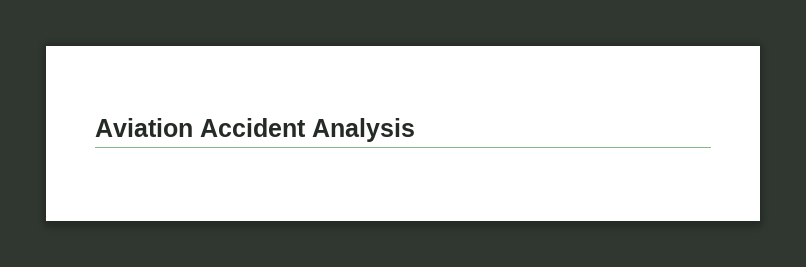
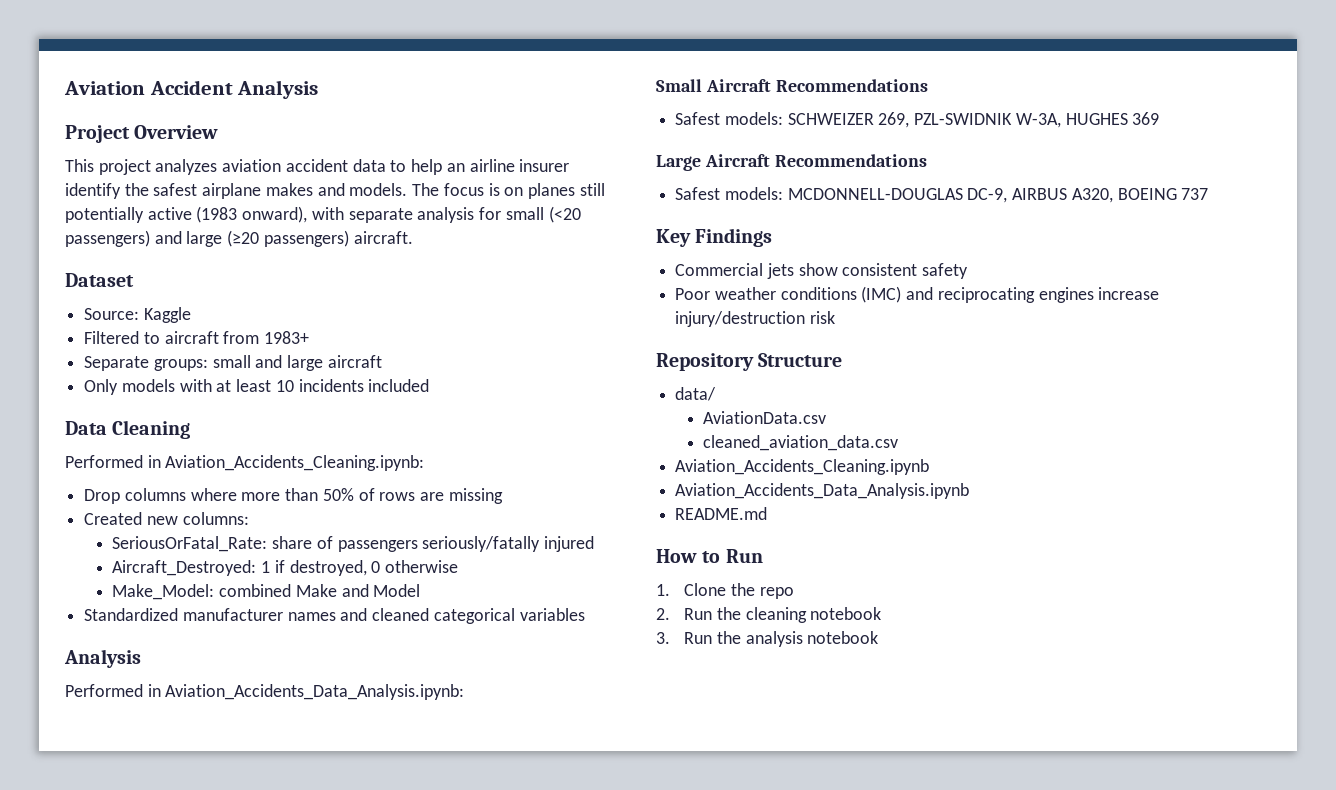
+ Project Overview
+ This project analyzes aviation accident data to help an airline insurer identify the safest airplane makes and models. The focus is on planes still potentially active (1983 onward), with separate analysis for small (<20 passengers) and large (≥20 passengers) aircraft.
+ Dataset
+ Source: Kaggle
+ Filtered to aircraft from 1983+
+ Separate groups: small and large aircraft
+ Only models with at least 10 incidents included
+ Data Cleaning
+ Performed in Aviation_Accidents_Cleaning.ipynb:
+ Drop columns where more than 50% of rows are missing
+ Created new columns:
+ SeriousOrFatal_Rate: share of passengers seriously/fatally injured
+ Aircraft_Destroyed: 1 if destroyed, 0 otherwise
+ Make_Model: combined Make and Model
+ Standardized manufacturer names and cleaned categorical variables
+ Analysis
+ Performed in Aviation_Accidents_Data_Analysis.ipynb:
+ Small Aircraft Recommendations
+ Safest models: SCHWEIZER 269, PZL-SWIDNIK W-3A, HUGHES 369
+ Large Aircraft Recommendations
+ Safest models: MCDONNELL-DOUGLAS DC-9, AIRBUS A320, BOEING 737
+ Key Findings
+ Commercial jets show consistent safety
+ Poor weather conditions (IMC) and reciprocating engines increase injury/destruction risk
+ Repository Structure
+ data/
+ AviationData.csv
+ cleaned_aviation_data.csv
+ Aviation_Accidents_Cleaning.ipynb
+ Aviation_Accidents_Data_Analysis.ipynb
+ README.md
+ How to Run
+ 1. Clone the repo
+ 2. Run the cleaning notebook
+ 3. Run the analysis notebook

